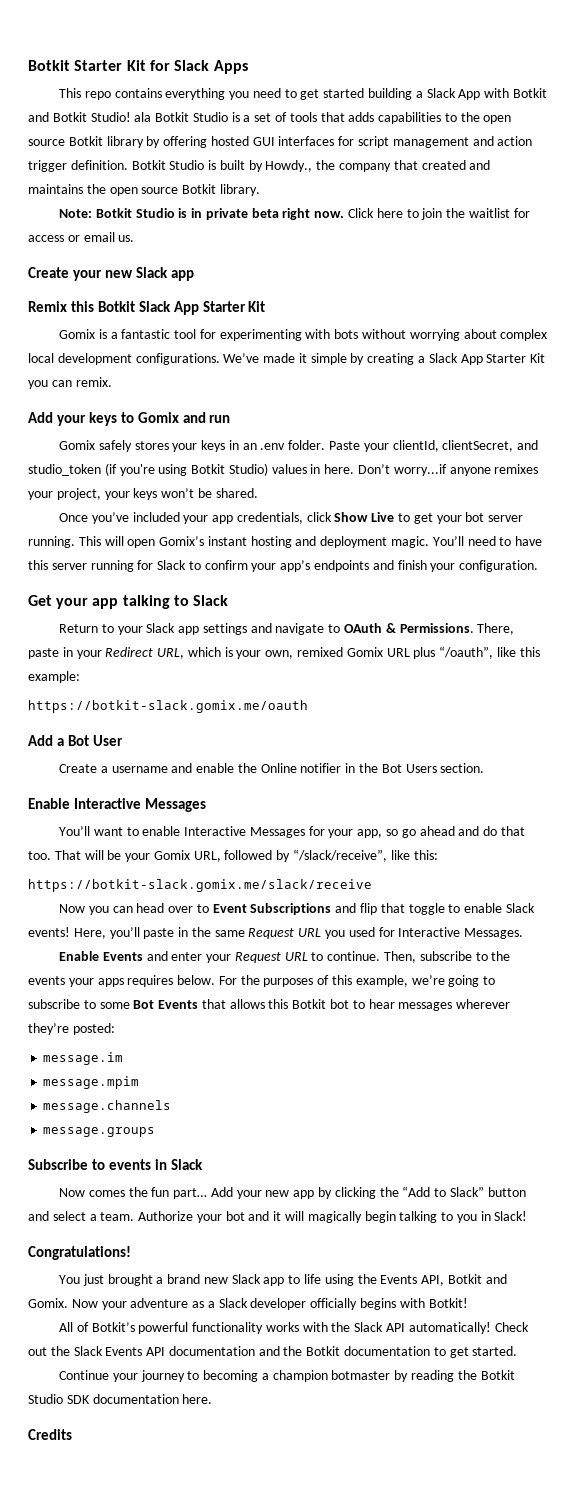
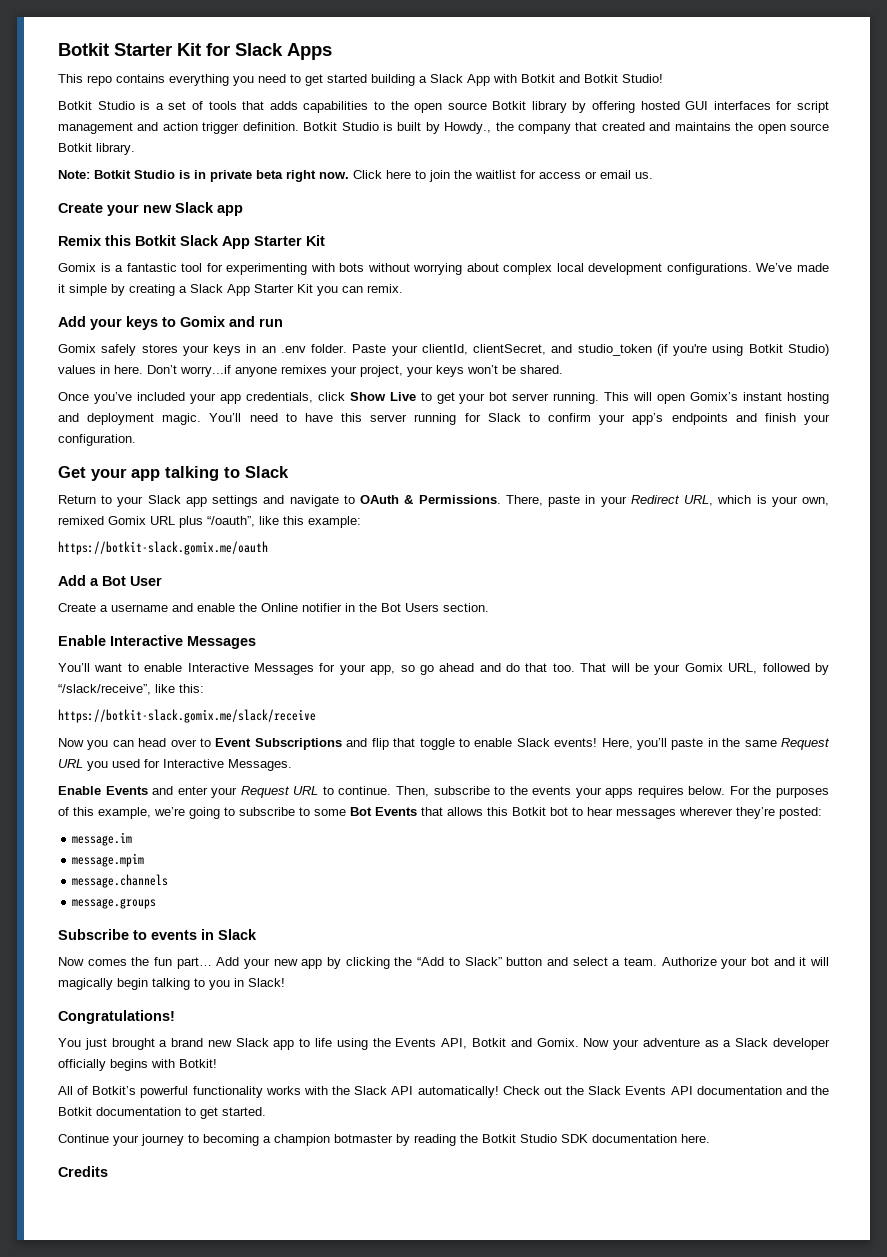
- This repo contains everything you need to get started building a Slack App with Botkit and Botkit Studio! ala Botkit Studio is a set of tools that adds capabilities to the open source Botkit library by offering hosted GUI interfaces for script management and action trigger definition.
+ This repo contains everything you need to get started building a Slack App with Botkit and Botkit Studio!
+ Botkit Studio is a set of tools that adds capabilities to the open source Botkit library by offering hosted GUI interfaces for script management and action trigger definition.

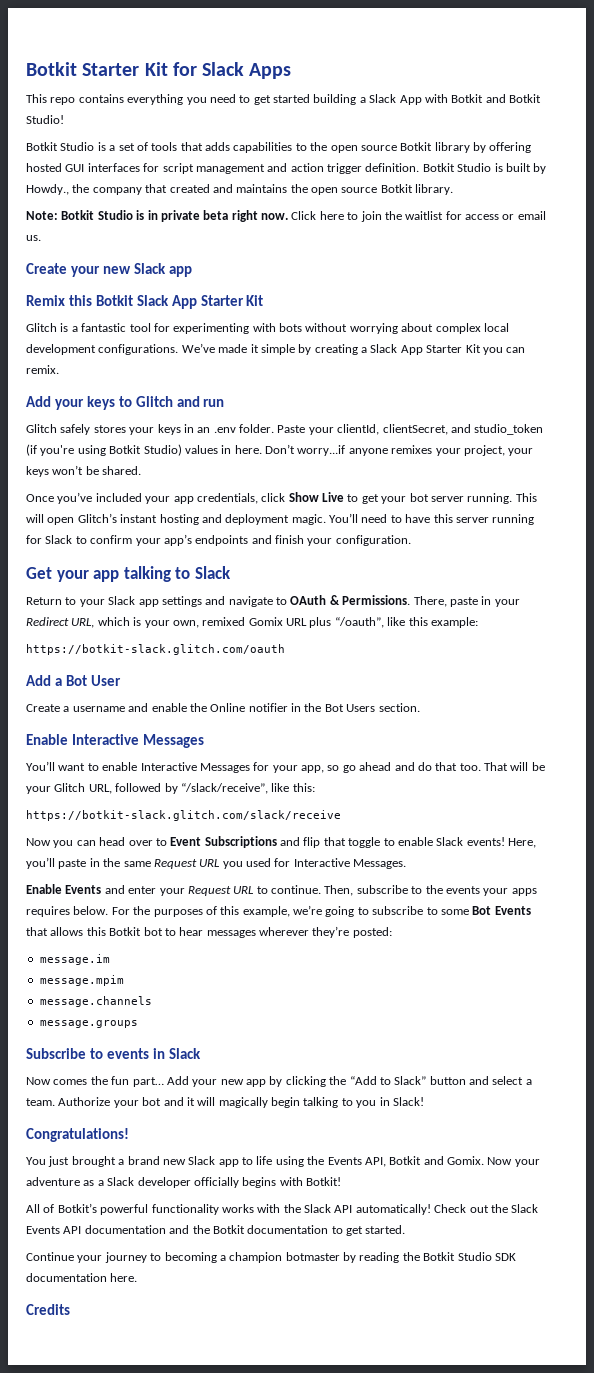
- Gomix is a fantastic tool for experimenting with bots without worrying about complex local development configurations.
+ Glitch is a fantastic tool for experimenting with bots without worrying about complex local development configurations.
- Add your keys to Gomix and run
+ Add your keys to Glitch and run
- Gomix safely stores your keys in an .env folder.
+ Glitch safely stores your keys in an .env folder.
- This will open Gomix’s instant hosting and deployment magic.
+ This will open Glitch’s instant hosting and deployment magic.
- https://botkit-slack.gomix.me/oauth
+ https://botkit-slack.glitch.com/oauth
- That will be your Gomix URL, followed by “/slack/receive”, like this:
+ That will be your Glitch URL, followed by “/slack/receive”, like this:
- https://botkit-slack.gomix.me/slack/receive
+ https://botkit-slack.glitch.com/slack/receive

